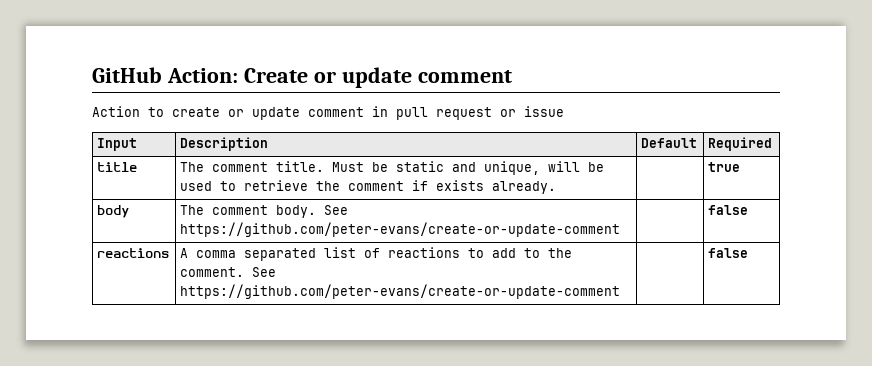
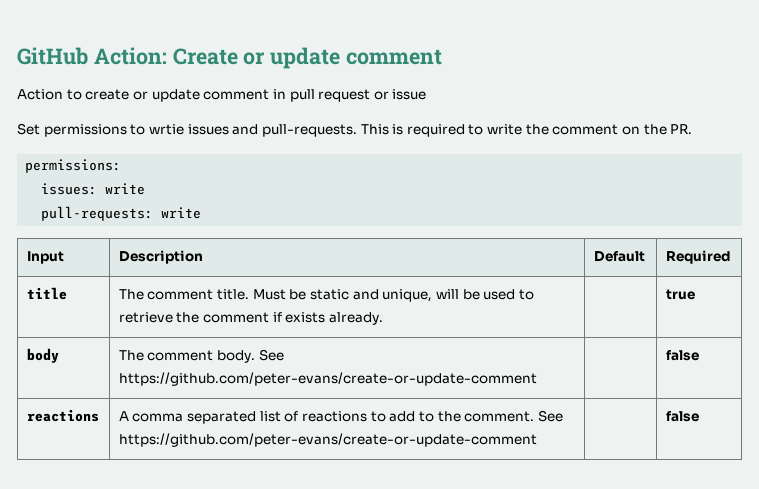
+ Set permissions to wrtie issues and pull-requests. This is required to write the comment on the PR.
+ permissions:
+ issues: write
+ pull-requests: write

